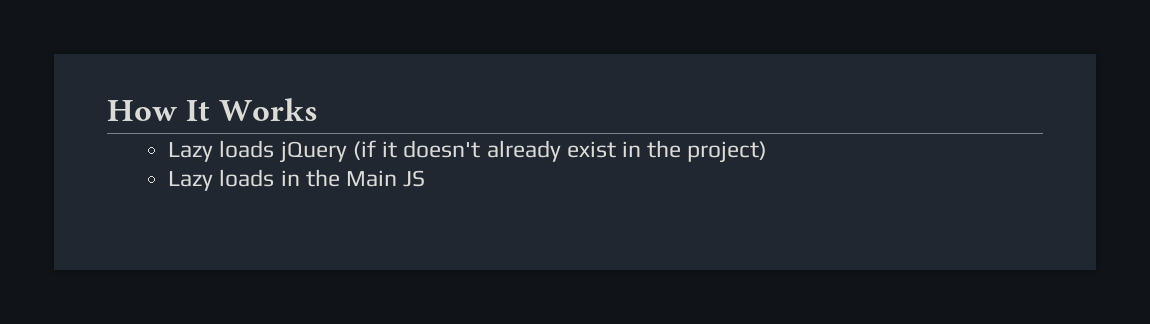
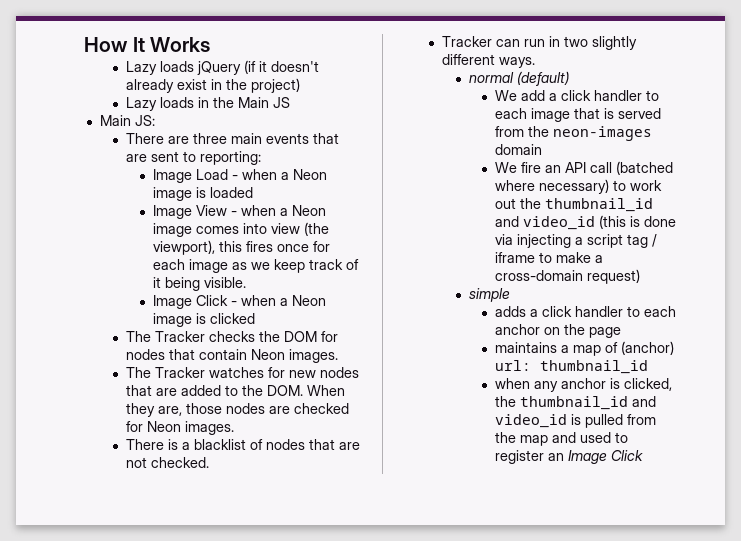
+ Main JS:
+ There are three main events that are sent to reporting:
+ Image Load - when a Neon image is loaded
+ Image View - when a Neon image comes into view (the viewport), this fires once for each image as we keep track of it being visible.
+ Image Click - when a Neon image is clicked
+ The Tracker checks the DOM for nodes that contain Neon images.
+ The Tracker watches for new nodes that are added to the DOM. When they are, those nodes are checked for Neon images.
+ There is a blacklist of nodes that are not checked.
+ Tracker can run in two slightly different ways.
+ normal (default)
+ We add a click handler to each image that is served from the neon-images domain
+ We fire an API call (batched where necessary) to work out the thumbnail_id and video_id (this is done via injecting a script tag / iframe to make a cross-domain request)
+ simple
+ adds a click handler to each anchor on the page
+ maintains a map of (anchor) url: thumbnail_id
+ when any anchor is clicked, the thumbnail_id and video_id is pulled from the map and used to register an Image Click

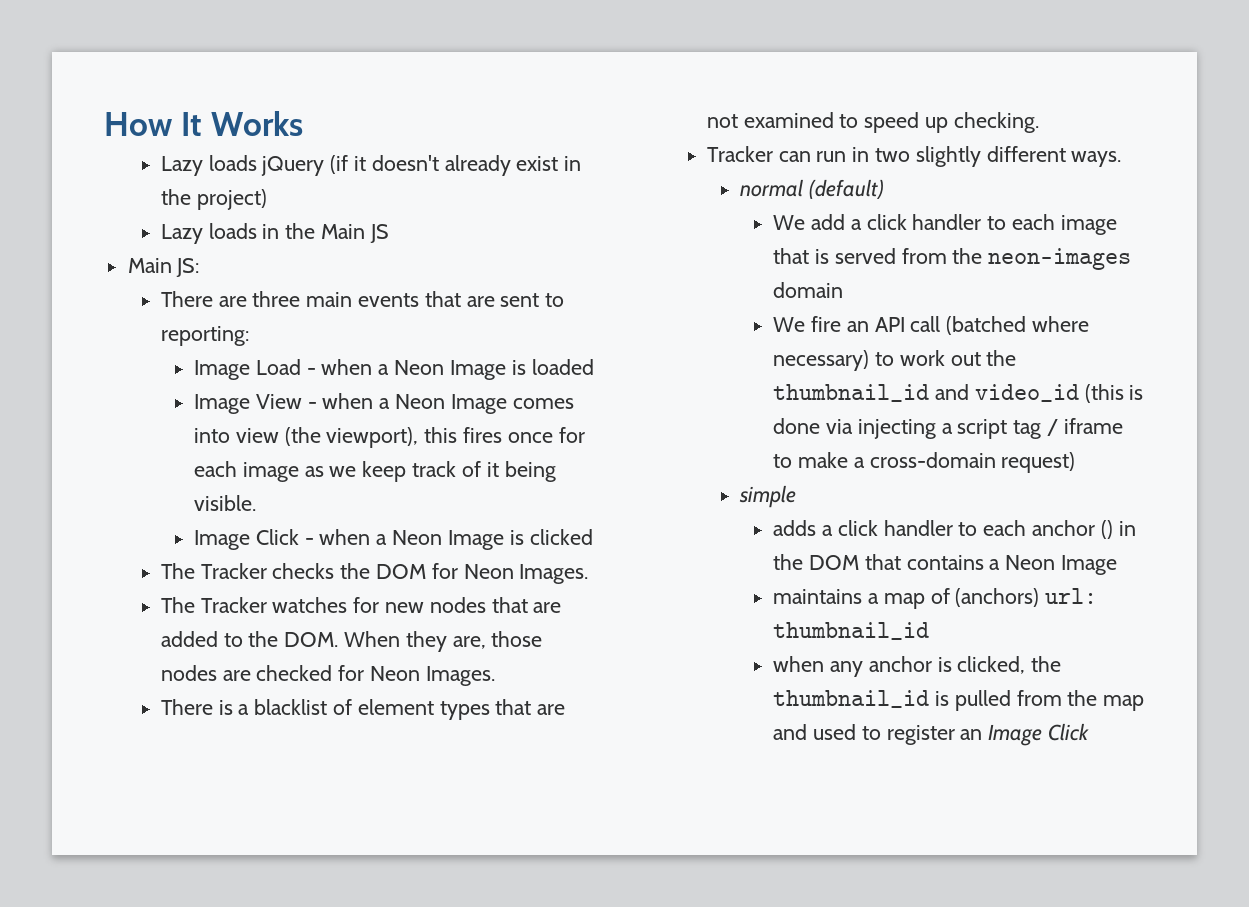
- Image Load - when a Neon image is loaded
+ Image Load - when a Neon Image is loaded
- Image View - when a Neon image comes into view (the viewport), this fires once for each image as we keep track of it being visible.
+ Image View - when a Neon Image comes into view (the viewport), this fires once for each image as we keep track of it being visible.
- Image Click - when a Neon image is clicked
+ Image Click - when a Neon Image is clicked
- The Tracker checks the DOM for nodes that contain Neon images.
+ The Tracker checks the DOM for Neon Images.
- The Tracker watches for new nodes that are added to the DOM. When they are, those nodes are checked for Neon images.
+ The Tracker watches for new nodes that are added to the DOM. When they are, those nodes are checked for Neon Images.
- There is a blacklist of nodes that are not checked.
+ There is a blacklist of element types that are not examined to speed up checking.
- adds a click handler to each anchor on the page
+ adds a click handler to each anchor () in the DOM that contains a Neon Image
- maintains a map of (anchor) url: thumbnail_id
+ maintains a map of (anchors) url: thumbnail_id
- when any anchor is clicked, the thumbnail_id and video_id is pulled from the map and used to register an Image Click
+ when any anchor is clicked, the thumbnail_id is pulled from the map and used to register an Image Click

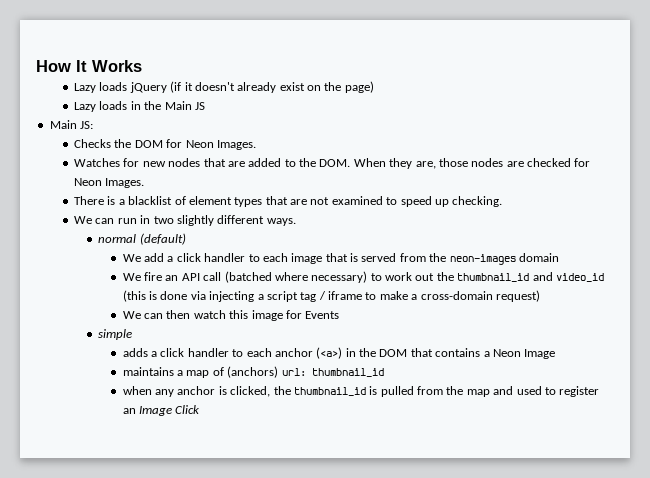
- Lazy loads jQuery (if it doesn't already exist in the project)
+ Lazy loads jQuery (if it doesn't already exist on the page)
- There are three main events that are sent to reporting:
- Image Load - when a Neon Image is loaded
- Image View - when a Neon Image comes into view (the viewport), this fires once for each image as we keep track of it being visible.
- Image Click - when a Neon Image is clicked
- The Tracker checks the DOM for Neon Images.
+ Checks the DOM for Neon Images.
- The Tracker watches for new nodes that are added to the DOM. When they are, those nodes are checked for Neon Images.
+ Watches for new nodes that are added to the DOM. When they are, those nodes are checked for Neon Images.
- Tracker can run in two slightly different ways.
+ We can run in two slightly different ways.
+ We can then watch this image for Events
- adds a click handler to each anchor () in the DOM that contains a Neon Image
+ adds a click handler to each anchor (<a>) in the DOM that contains a Neon Image

